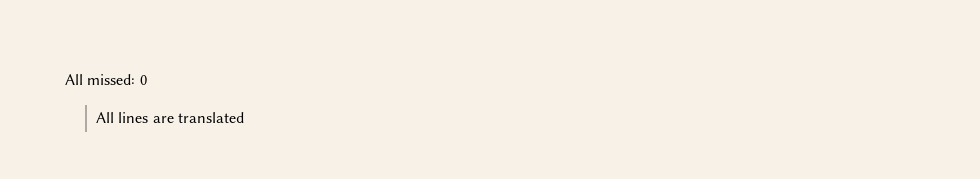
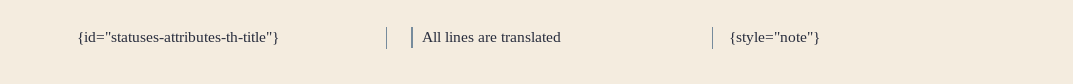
- All missed: 0
+ {id="statuses-attributes-th-title"}
+ {style="note"}

